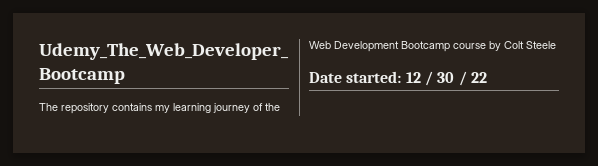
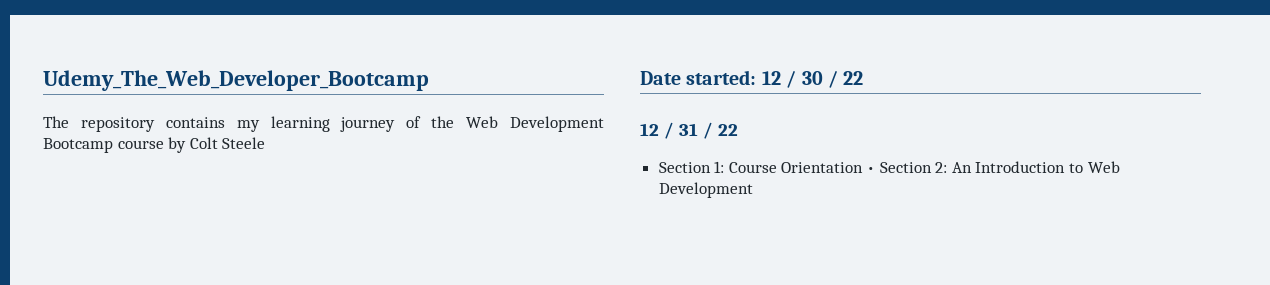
+ 12 / 31 / 22
+ Section 1: Course Orientation • Section 2: An Introduction to Web Development

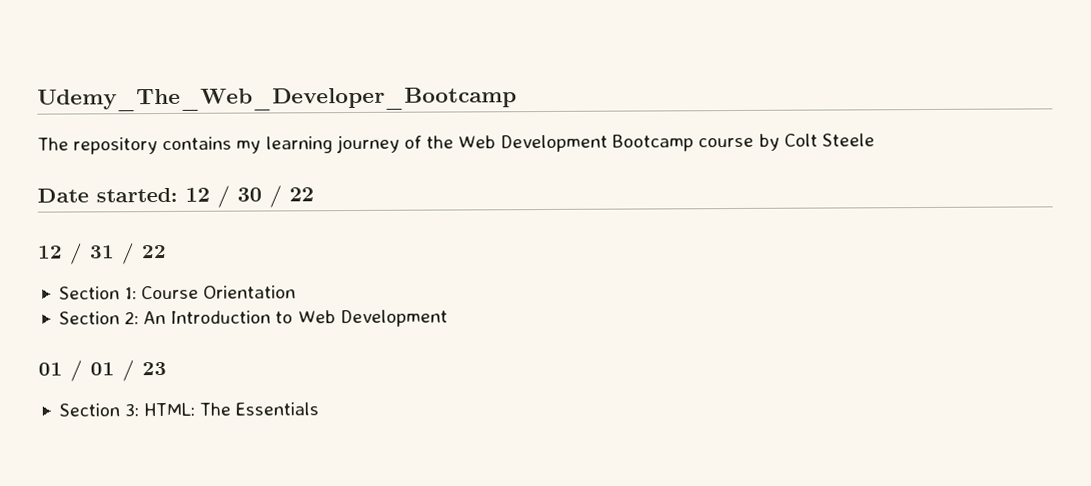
- Section 1: Course Orientation • Section 2: An Introduction to Web Development
+ Section 1: Course Orientation
+ Section 2: An Introduction to Web Development
+ 01 / 01 / 23
+ Section 3: HTML: The Essentials

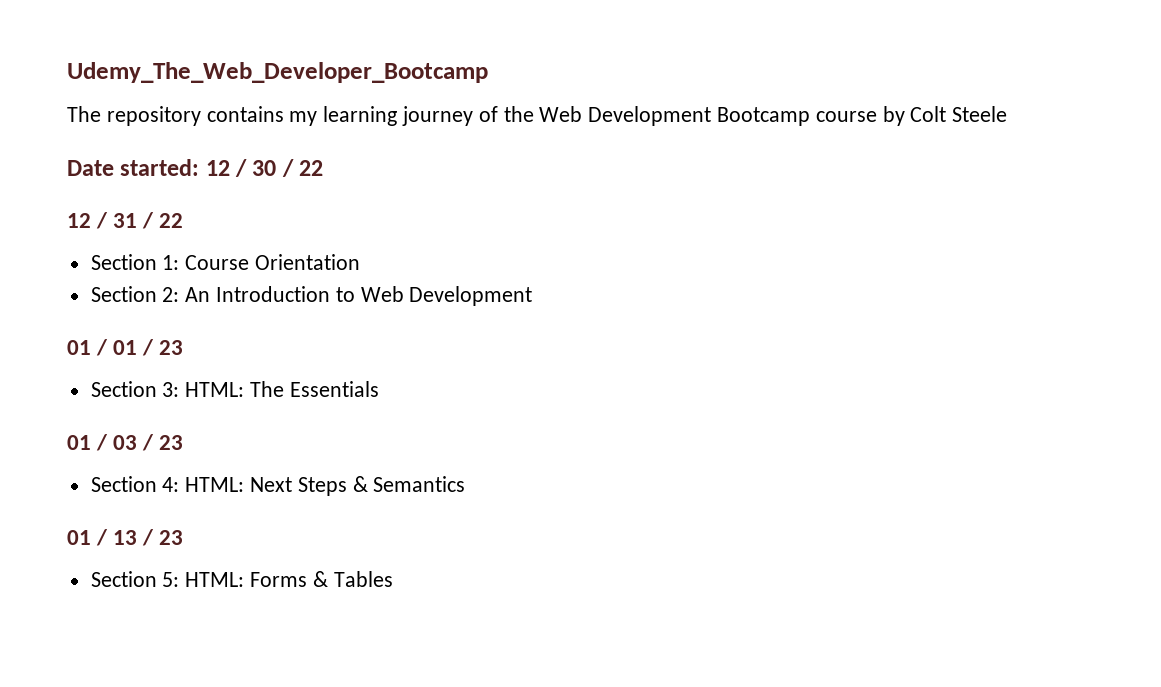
+ 01 / 03 / 23
+ Section 4: HTML: Next Steps & Semantics
+ 01 / 13 / 23
+ Section 5: HTML: Forms & Tables

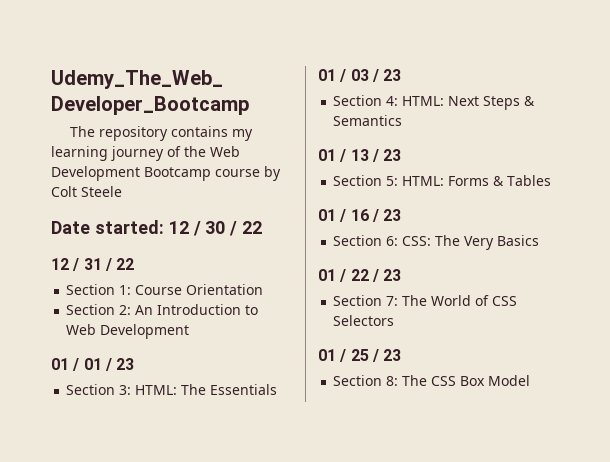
+ 01 / 16 / 23
+ Section 6: CSS: The Very Basics
+ 01 / 22 / 23
+ Section 7: The World of CSS Selectors
+ 01 / 25 / 23
+ Section 8: The CSS Box Model

